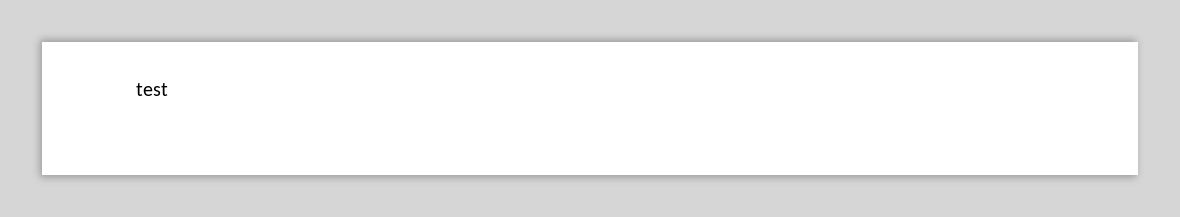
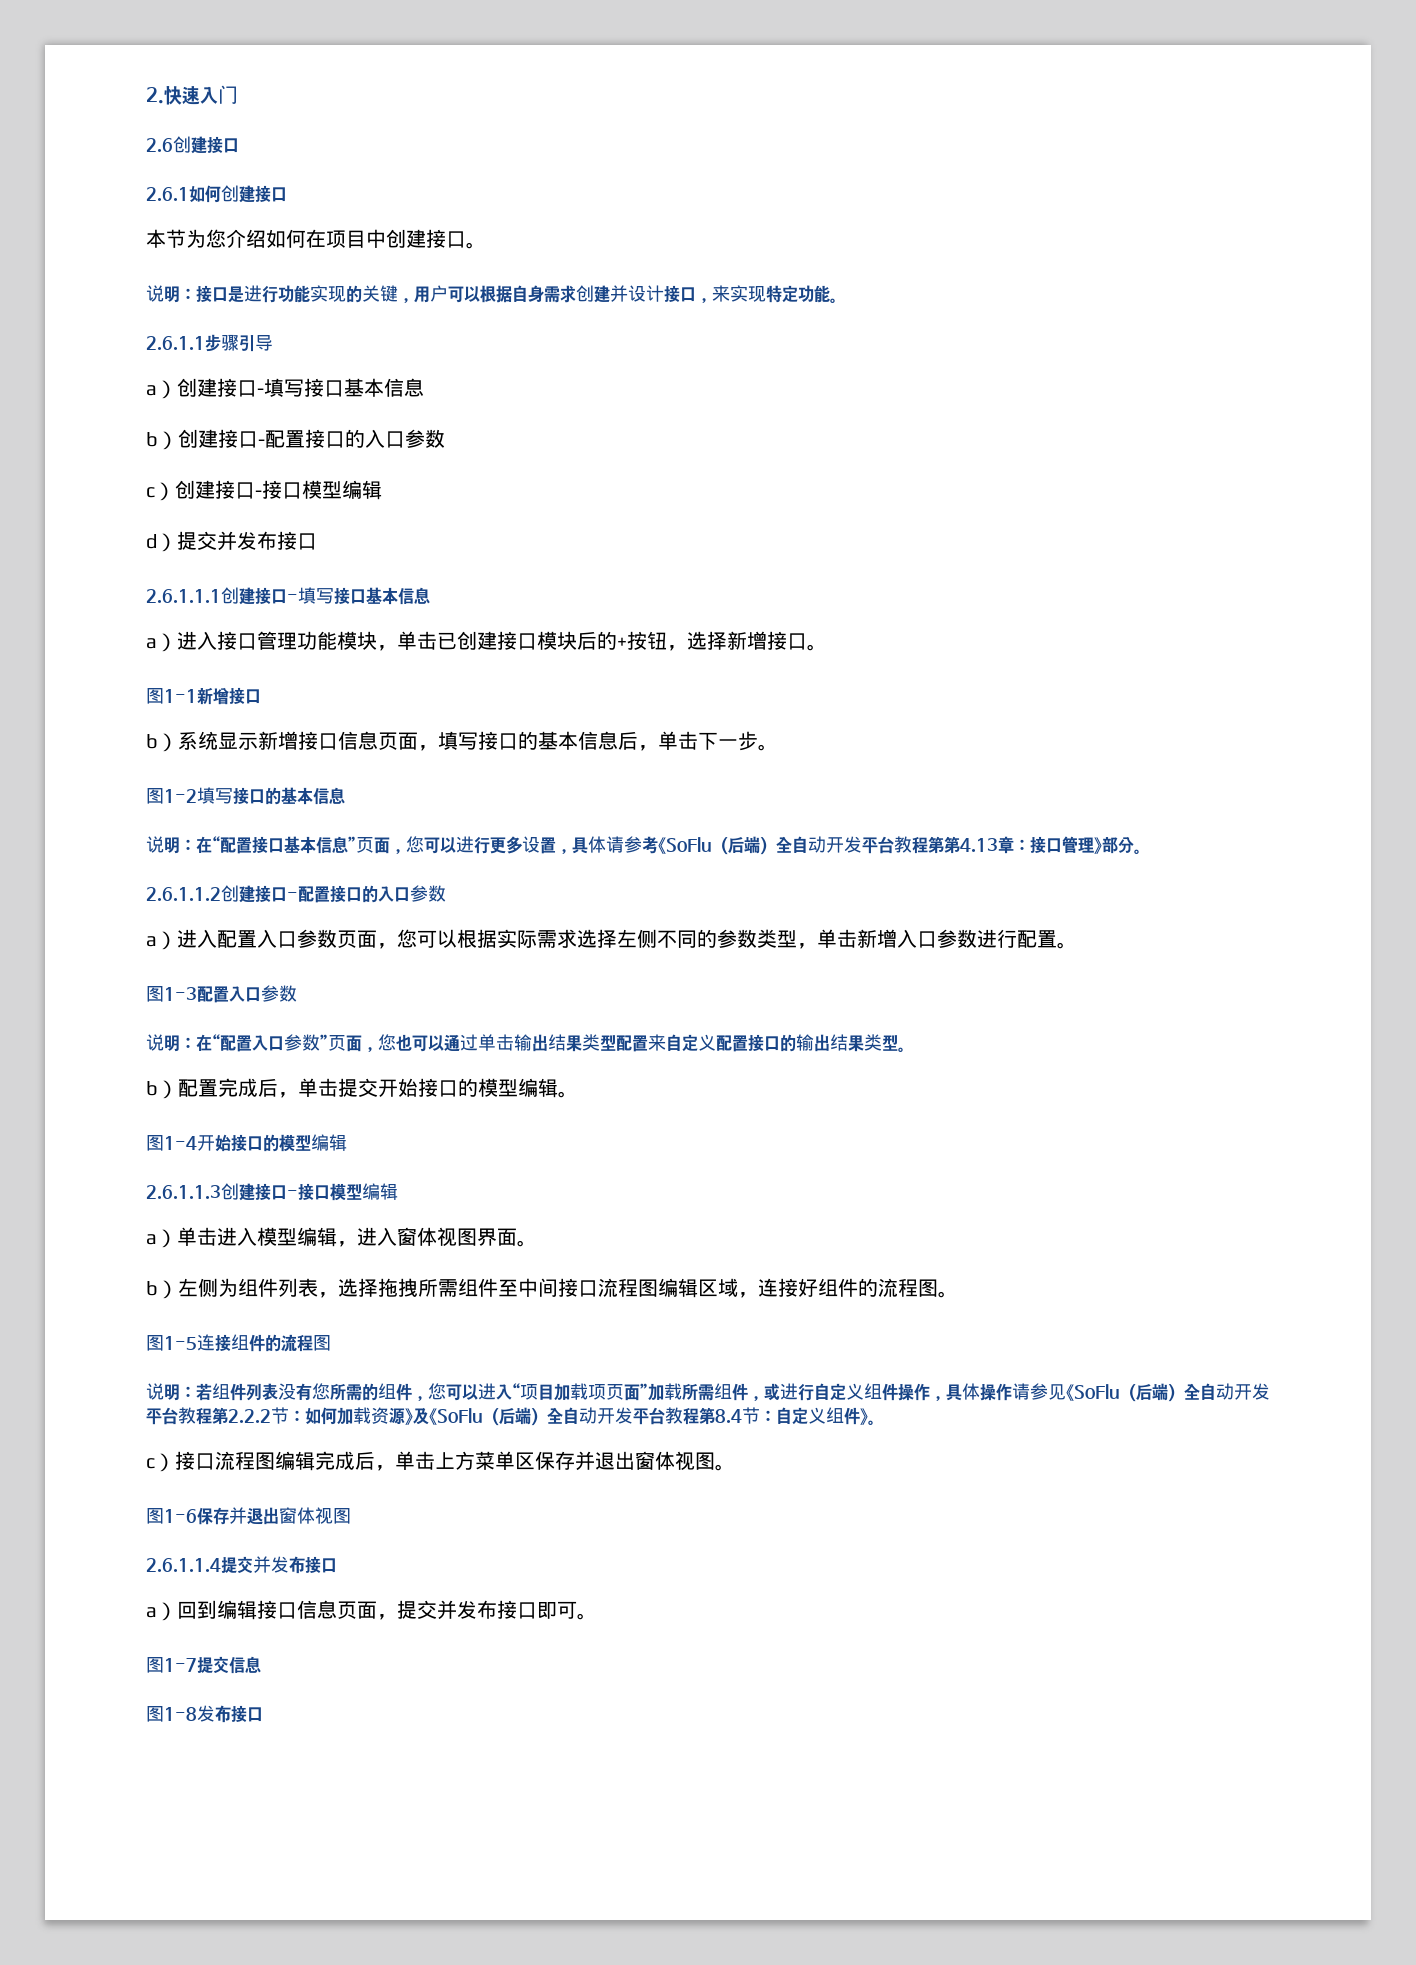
- test
+ 2.快速入门
+ 2.6创建接口
+ 2.6.1如何创建接口
+ 本节为您介绍如何在项目中创建接口。
+ 说明：接口是进行功能实现的关键，用户可以根据自身需求创建并设计接口，来实现特定功能。
+ 2.6.1.1步骤引导
+ a）创建接口-填写接口基本信息
+ b）创建接口-配置接口的入口参数
+ c）创建接口-接口模型编辑
+ d）提交并发布接口
+ 2.6.1.1.1创建接口-填写接口基本信息
+ a）进入接口管理功能模块，单击已创建接口模块后的+按钮，选择新增接口。
+ 图1-1新增接口
+ b）系统显示新增接口信息页面，填写接口的基本信息后，单击下一步。
+ 图1-2填写接口的基本信息
+ 说明：在“配置接口基本信息”页面，您可以进行更多设置，具体请参考《SoFlu（后端）全自动开发平台教程第第4.13章：接口管理》部分。
+ 2.6.1.1.2创建接口-配置接口的入口参数
+ a）进入配置入口参数页面，您可以根据实际需求选择左侧不同的参数类型，单击新增入口参数进行配置。
+ 图1-3配置入口参数
+ 说明：在“配置入口参数”页面，您也可以通过单击输出结果类型配置来自定义配置接口的输出结果类型。
+ b）配置完成后，单击提交开始接口的模型编辑。
+ 图1-4开始接口的模型编辑
+ 2.6.1.1.3创建接口-接口模型编辑
+ a）单击进入模型编辑，进入窗体视图界面。
+ b）左侧为组件列表，选择拖拽所需组件至中间接口流程图编辑区域，连接好组件的流程图。
+ 图1-5连接组件的流程图
+ 说明：若组件列表没有您所需的组件，您可以进入“项目加载项页面”加载所需组件，或进行自定义组件操作，具体操作请参见《SoFlu（后端）全自动开发平台教程第2.2.2节：如何加载资源》及《SoFlu（后端）全自动开发平台教程第8.4节：自定义组件》。
+ c）接口流程图编辑完成后，单击上方菜单区保存并退出窗体视图。
+ 图1-6保存并退出窗体视图
+ 2.6.1.1.4提交并发布接口
+ a）回到编辑接口信息页面，提交并发布接口即可。
+ 图1-7提交信息
+ 图1-8发布接口

